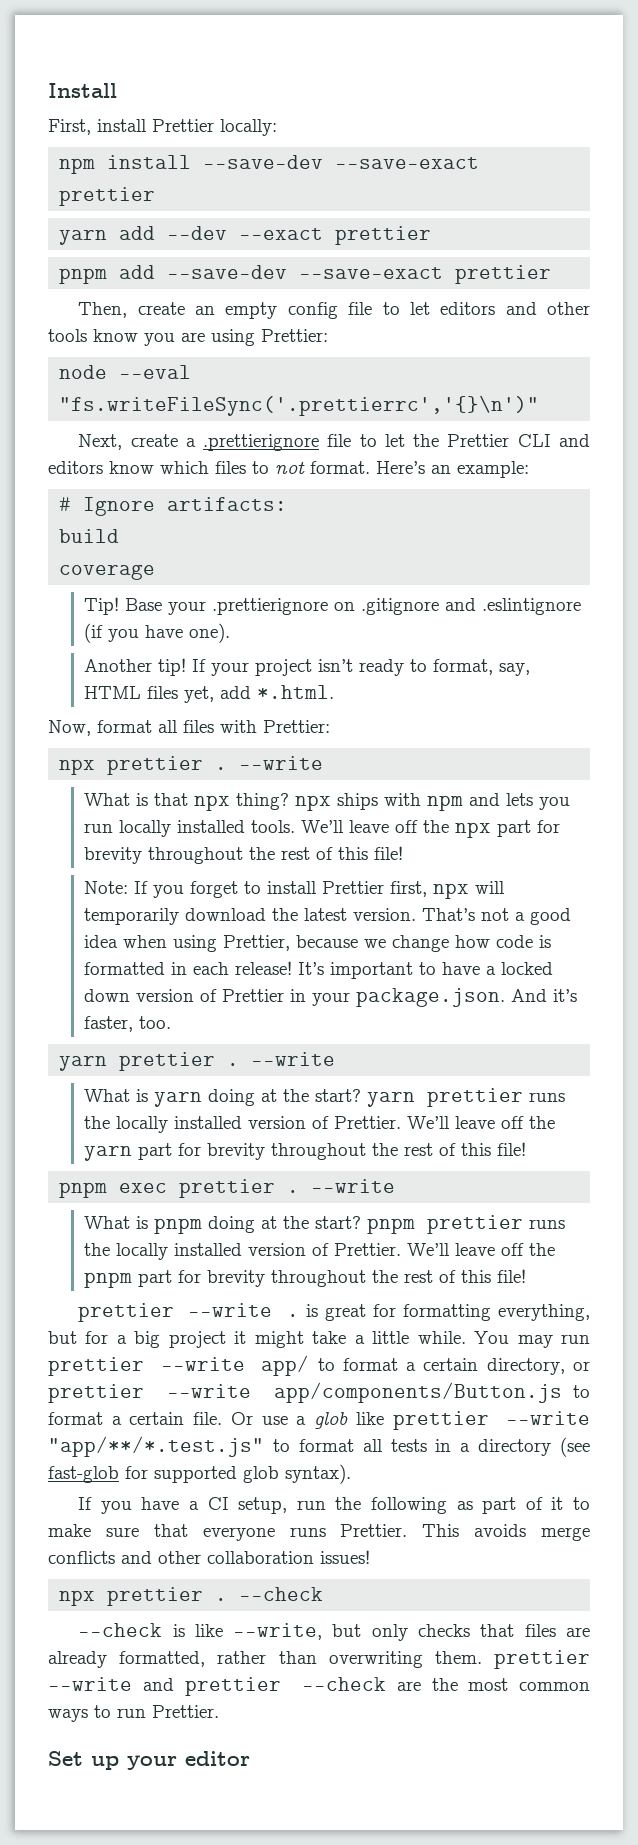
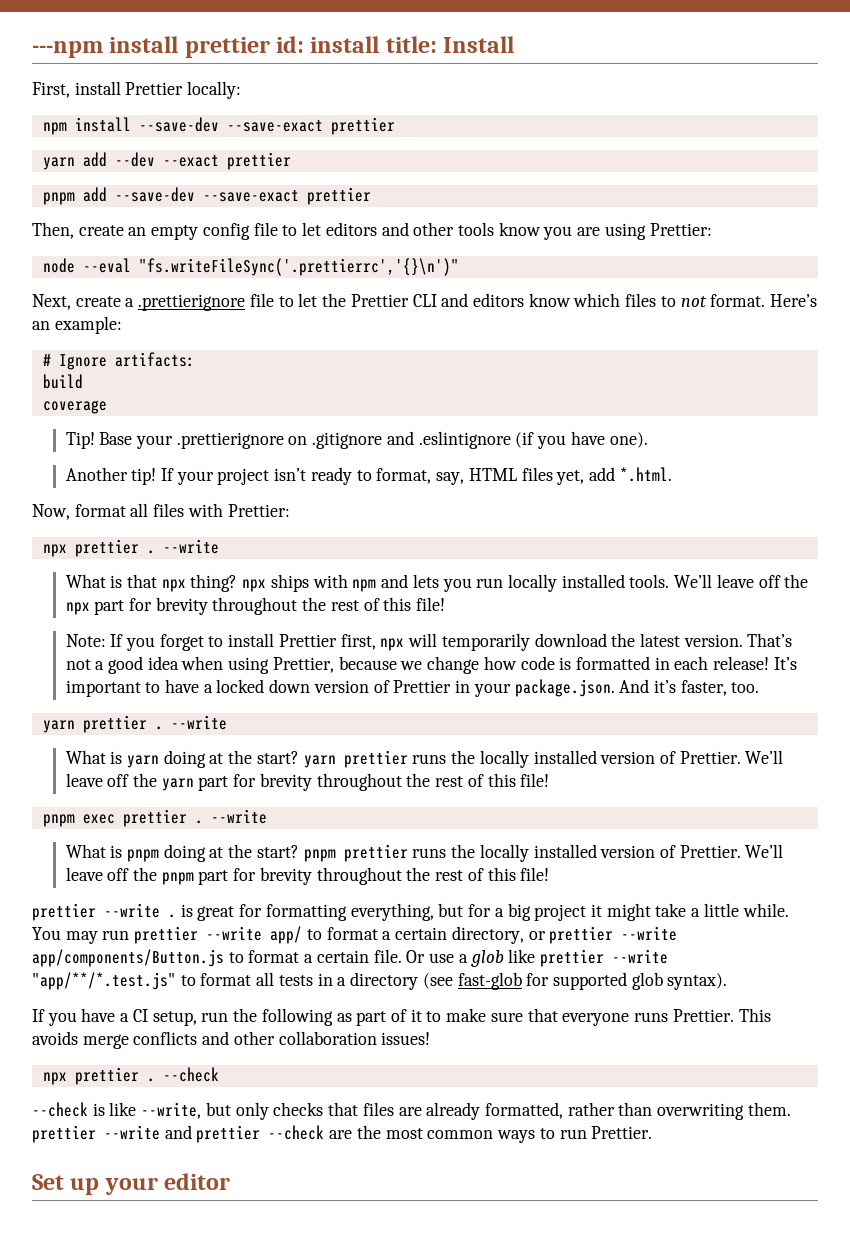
- Install
+ ---npm install prettier id: install title: Install

